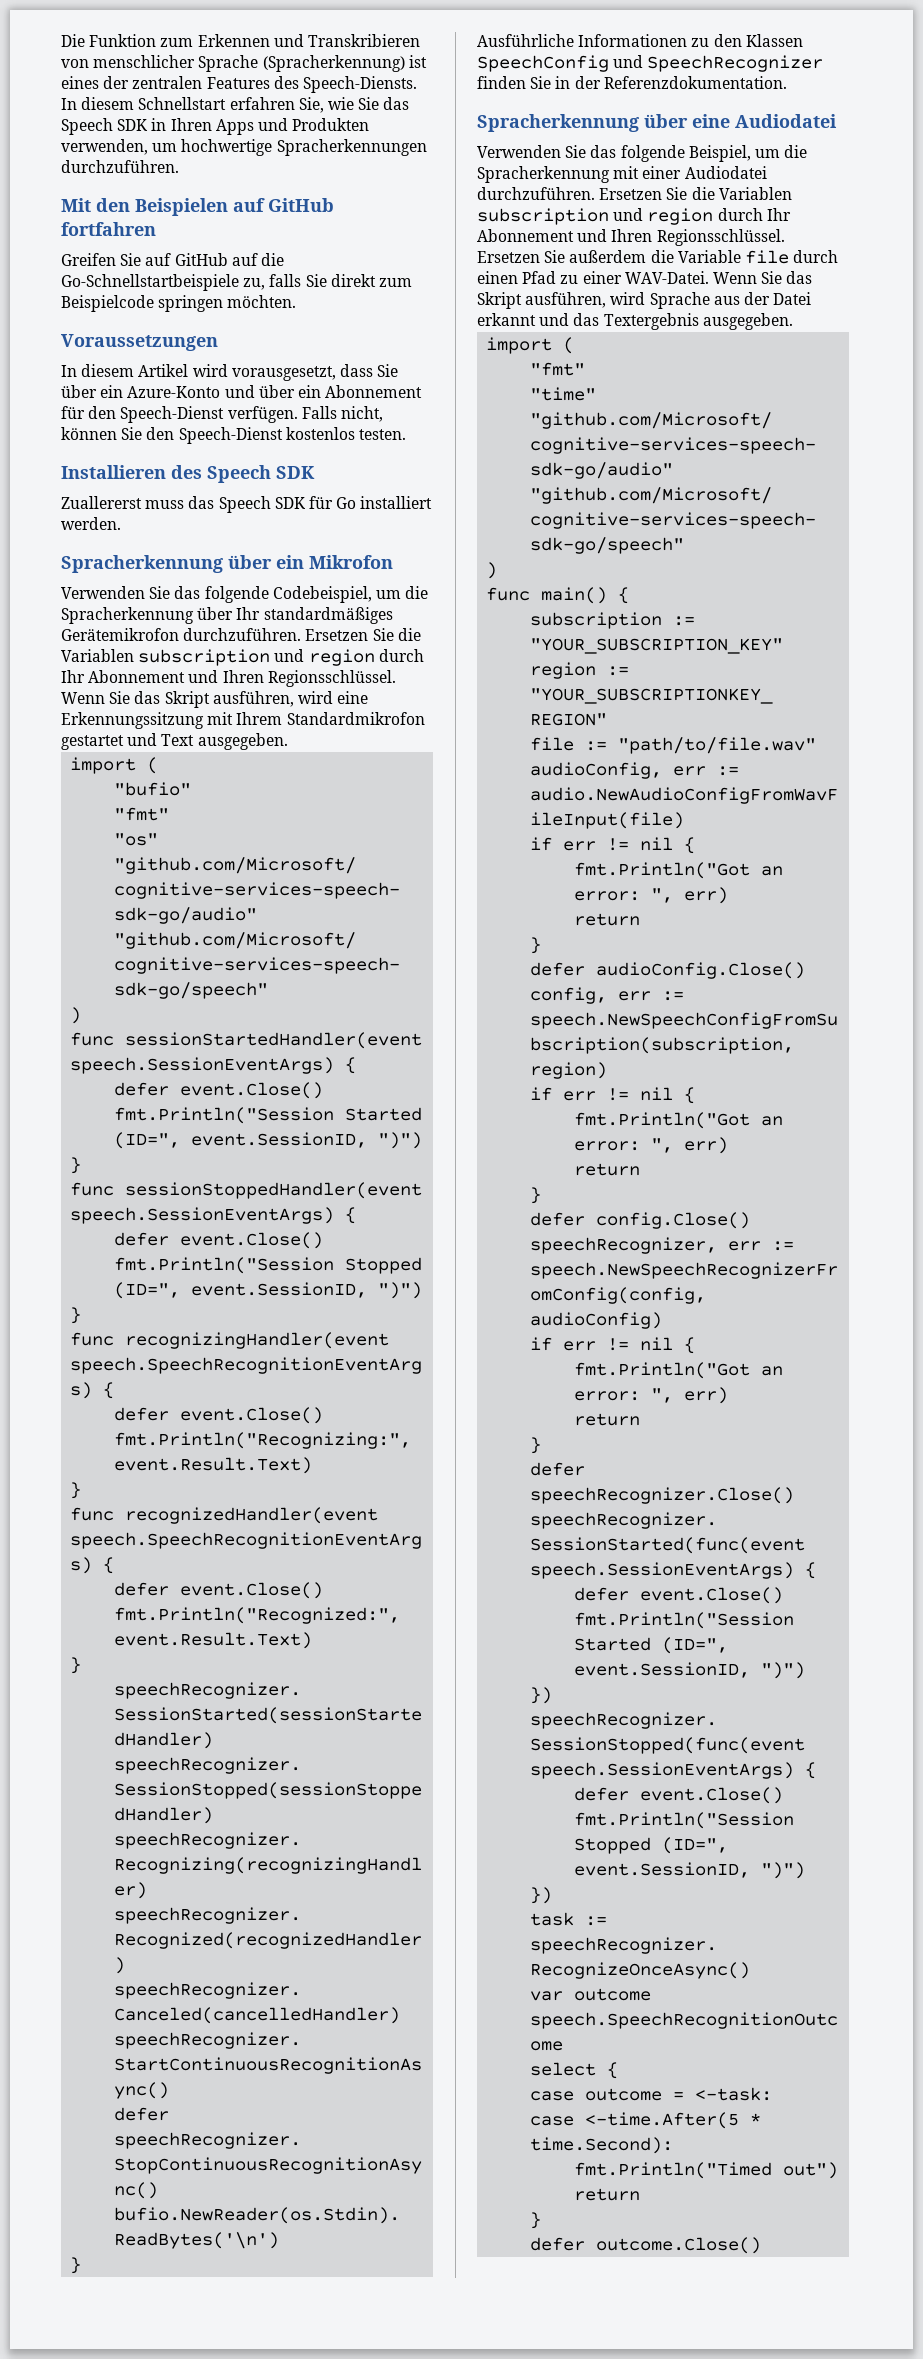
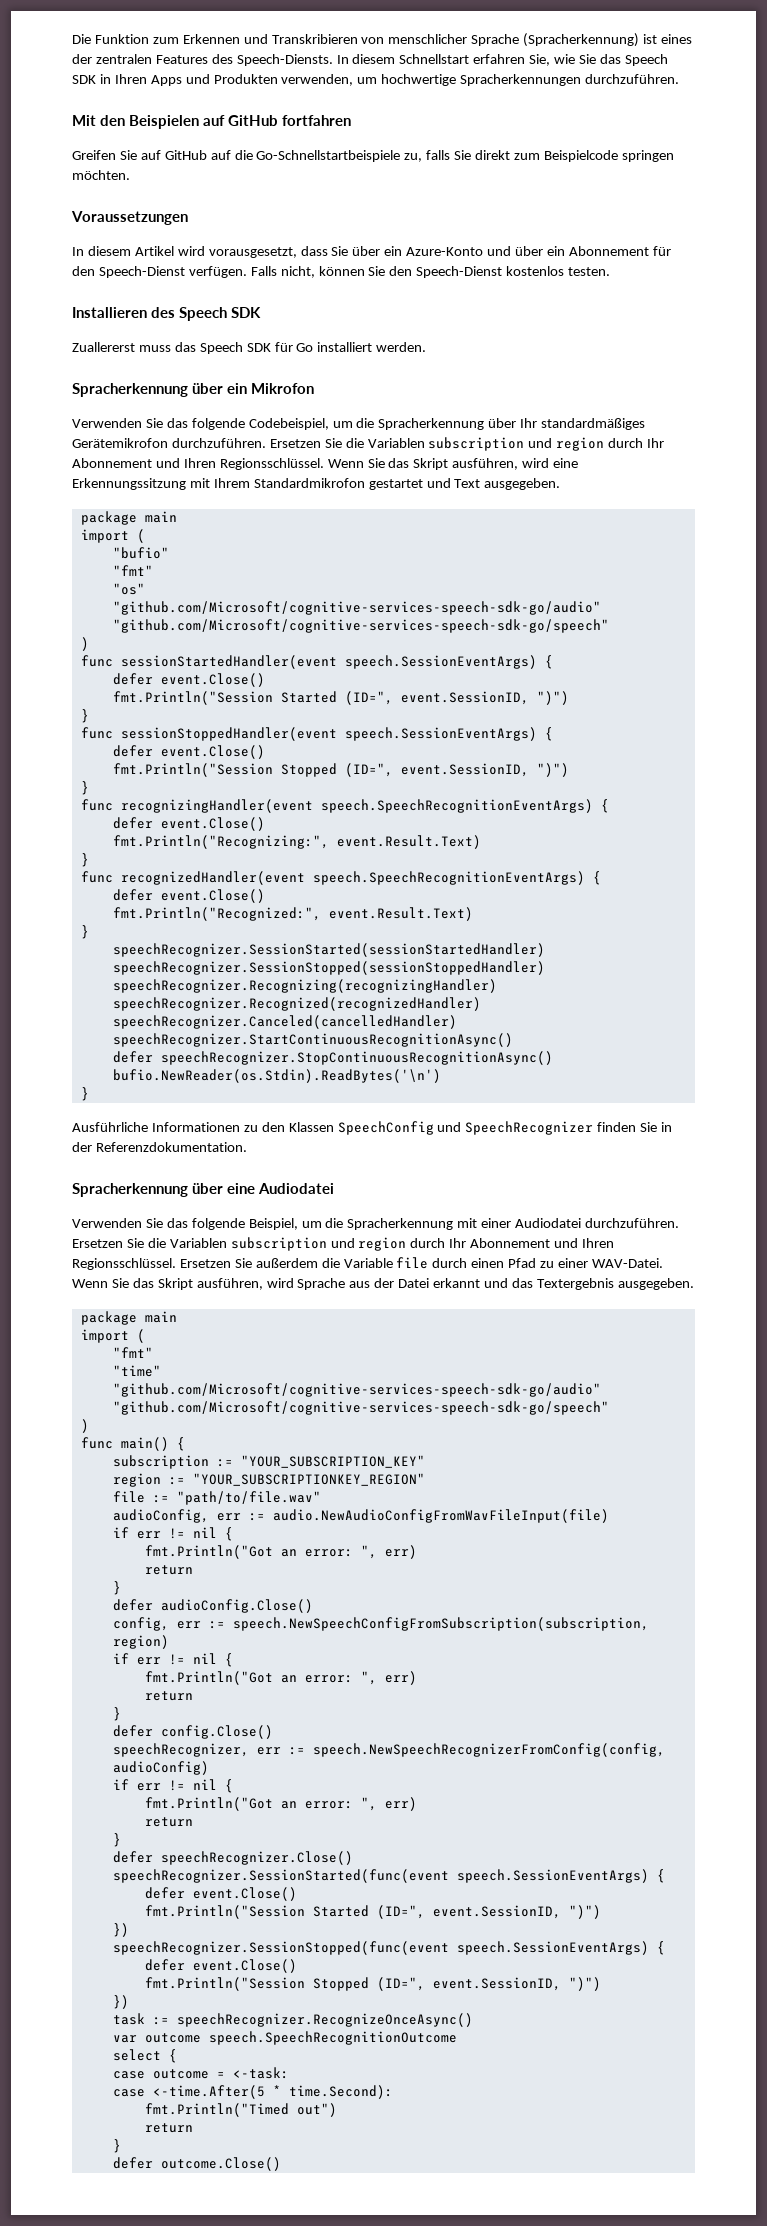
  Wenn Sie das Skript ausführen, wird eine Erkennungssitzung mit Ihrem Standardmikrofon gestartet und Text ausgegeben.
+ package main
  Wenn Sie das Skript ausführen, wird Sprache aus der Datei erkannt und das Textergebnis ausgegeben.
+ package main

